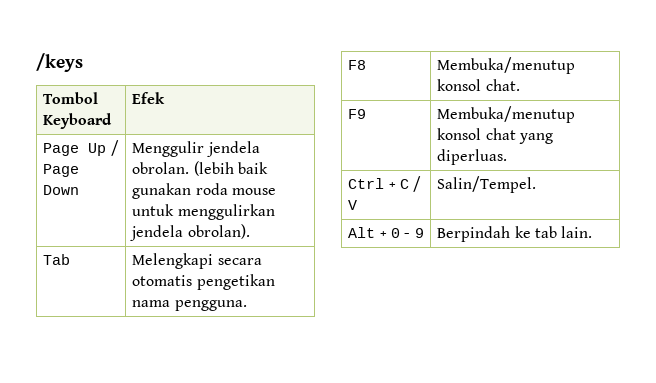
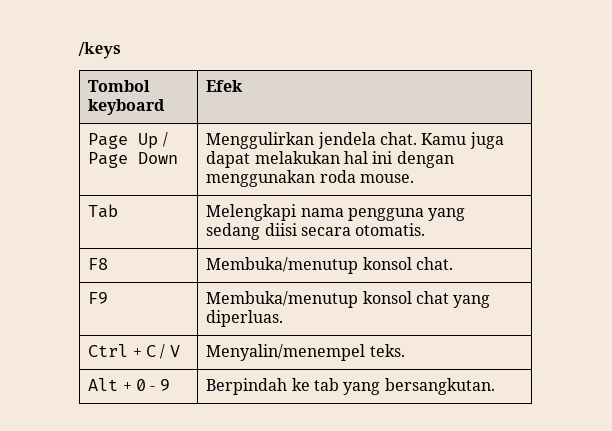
- Tombol Keyboard | Efek
+ Tombol keyboard | Efek
- Page Up / Page Down | Menggulir jendela obrolan. (lebih baik gunakan roda mouse untuk menggulirkan jendela obrolan).
- Tab | Melengkapi secara otomatis pengetikan nama pengguna.
+ Page Up / Page Down | Menggulirkan jendela chat. Kamu juga dapat melakukan hal ini dengan menggunakan roda mouse.
+ Tab | Melengkapi nama pengguna yang sedang diisi secara otomatis.
- Ctrl + C / V | Salin/Tempel.
+ Ctrl + C / V | Menyalin/menempel teks.
- Alt + 0 - 9 | Berpindah ke tab lain.
+ Alt + 0 - 9 | Berpindah ke tab yang bersangkutan.

